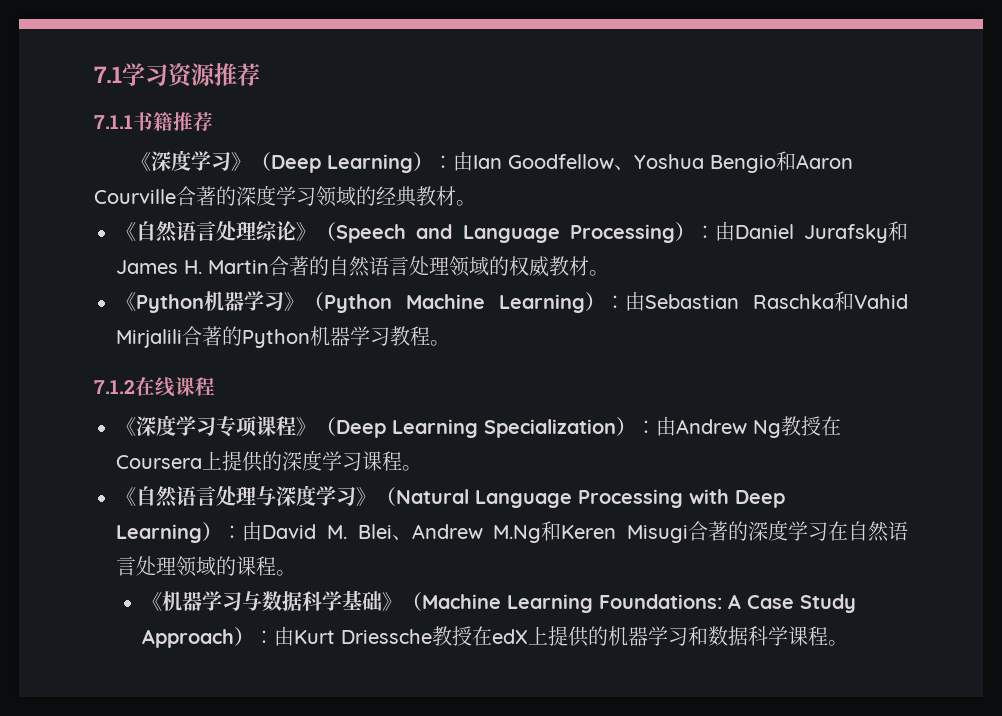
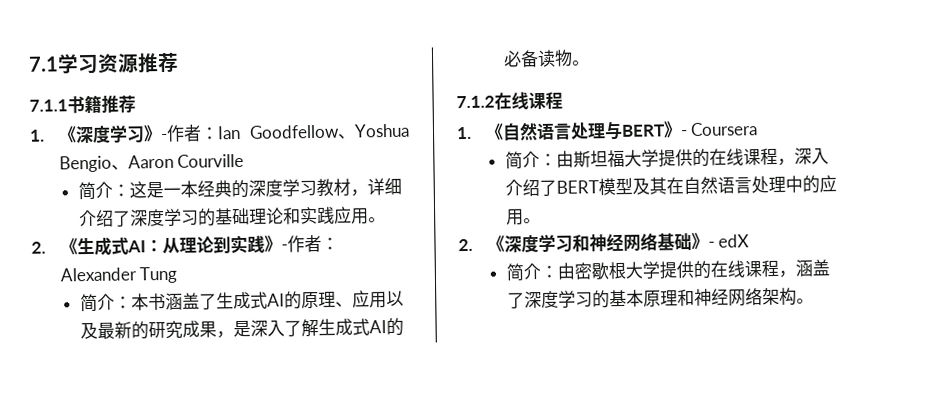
- 《深度学习》（Deep Learning）：由Ian Goodfellow、Yoshua Bengio和Aaron Courville合著的深度学习领域的经典教材。
- 《自然语言处理综论》（Speech and Language Processing）：由Daniel Jurafsky和James H. Martin合著的自然语言处理领域的权威教材。
- 《Python机器学习》（Python Machine Learning）：由Sebastian Raschka和Vahid Mirjalili合著的Python机器学习教程。
+ 1.《深度学习》-作者：Ian Goodfellow、Yoshua Bengio、Aaron Courville
+ 简介：这是一本经典的深度学习教材，详细介绍了深度学习的基础理论和实践应用。
+ 2.《生成式AI：从理论到实践》-作者：Alexander Tung
+ 简介：本书涵盖了生成式AI的原理、应用以及最新的研究成果，是深入了解生成式AI的必备读物。
  7.1.2在线课程
- 《深度学习专项课程》（Deep Learning Specialization）：由Andrew Ng教授在Coursera上提供的深度学习课程。
- 《自然语言处理与深度学习》（Natural Language Processing with Deep Learning）：由David M. Blei、Andrew M.Ng和Keren Misugi合著的深度学习在自然语言处理领域的课程。
- 《机器学习与数据科学基础》（Machine Learning Foundations: A Case Study Approach）：由Kurt Driessche教授在edX上提供的机器学习和数据科学课程。
+ 1.《自然语言处理与BERT》- Coursera
+ 简介：由斯坦福大学提供的在线课程，深入介绍了BERT模型及其在自然语言处理中的应用。
+ 2.《深度学习和神经网络基础》- edX
+ 简介：由密歇根大学提供的在线课程，涵盖了深度学习的基本原理和神经网络架构。

